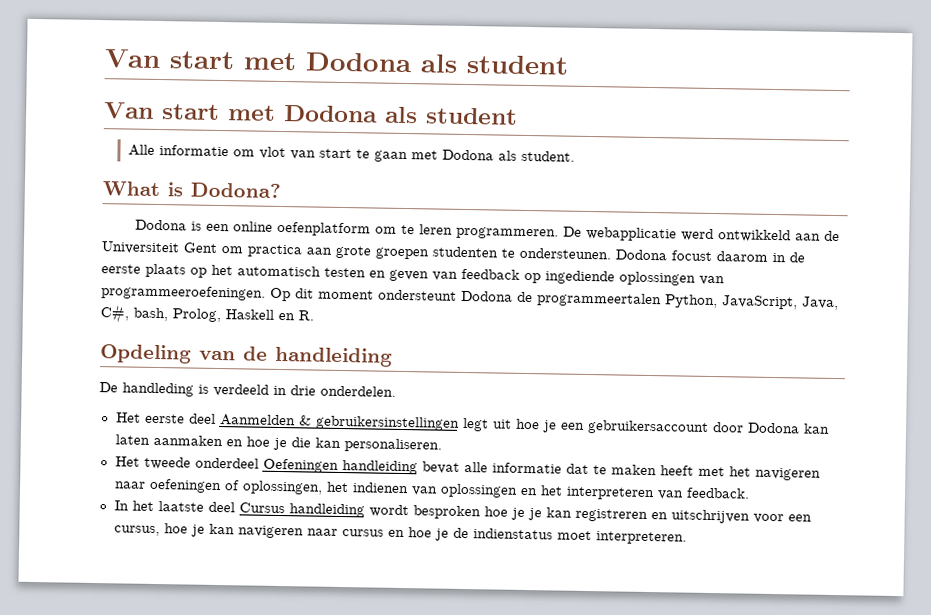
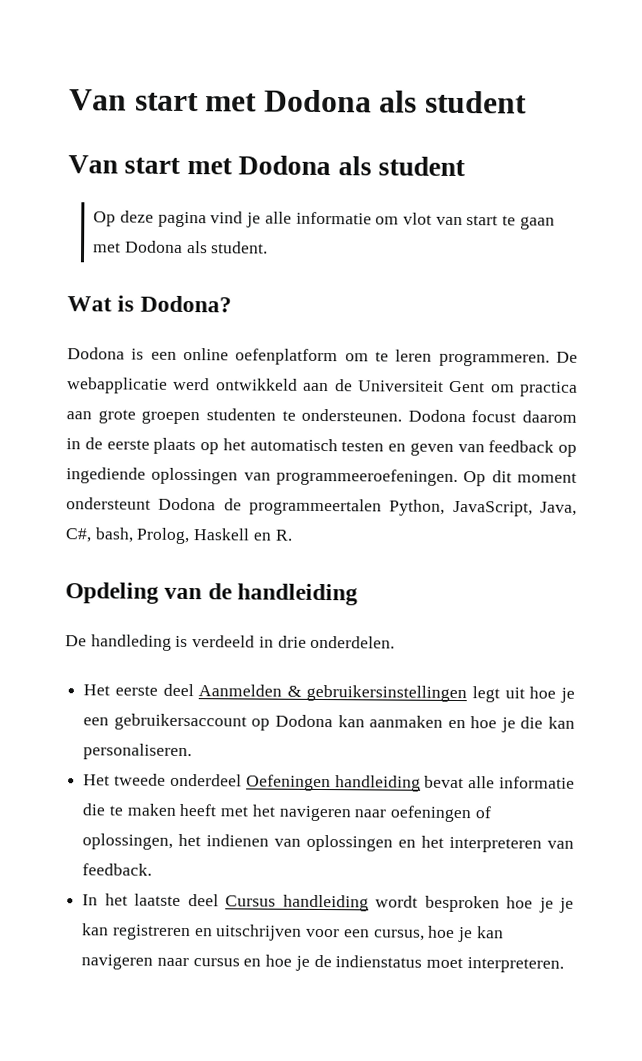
- Alle informatie om vlot van start te gaan met Dodona als student.
+ Op deze pagina vind je alle informatie om vlot van start te gaan met Dodona als student.
- What is Dodona?
+ Wat is Dodona?
- Het eerste deel Aanmelden & gebruikersinstellingen legt uit hoe je een gebruikersaccount door Dodona kan laten aanmaken en hoe je die kan personaliseren.
+ Het eerste deel Aanmelden & gebruikersinstellingen legt uit hoe je een gebruikersaccount op Dodona kan aanmaken en hoe je die kan personaliseren.
- Het tweede onderdeel Oefeningen handleiding bevat alle informatie dat te maken heeft met het navigeren naar oefeningen of oplossingen, het indienen van oplossingen en het interpreteren van feedback.
+ Het tweede onderdeel Oefeningen handleiding bevat alle informatie die te maken heeft met het navigeren naar oefeningen of oplossingen, het indienen van oplossingen en het interpreteren van feedback.

